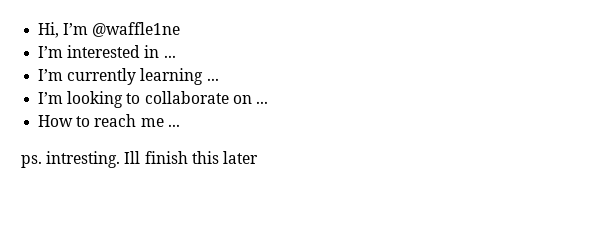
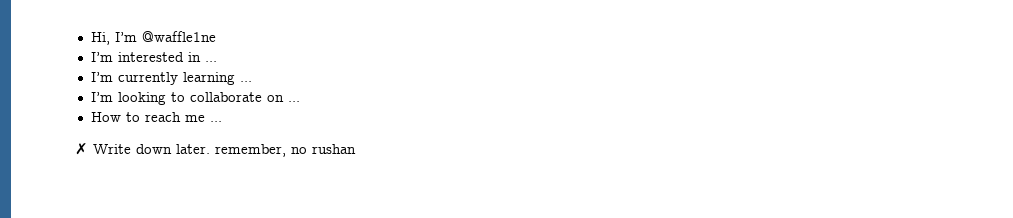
- ps. intresting. Ill finish this later
+ ✗ Write down later. remember, no rushan

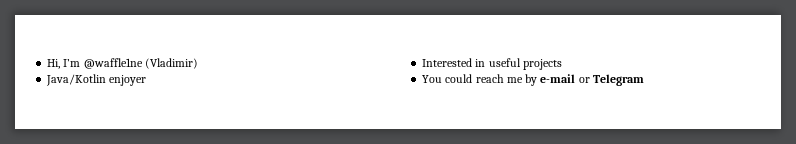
- Hi, I’m @waffle1ne
- I’m interested in ...
- I’m currently learning ...
- I’m looking to collaborate on ...
- How to reach me ...
- ✗ Write down later. remember, no rushan
+ Hi, I’m @waffle1ne (Vladimir)
+ Java/Kotlin enjoyer
+ Interested in useful projects
+ You could reach me by e-mail or Telegram

